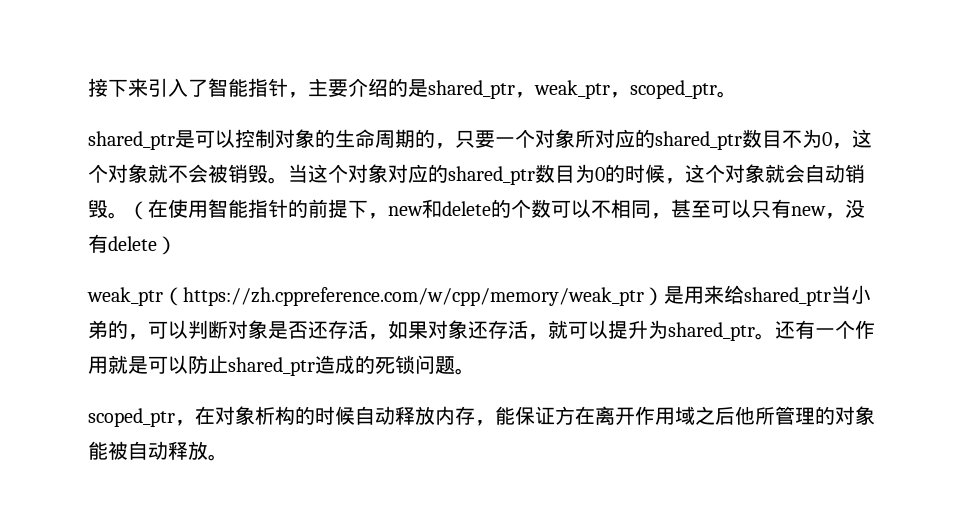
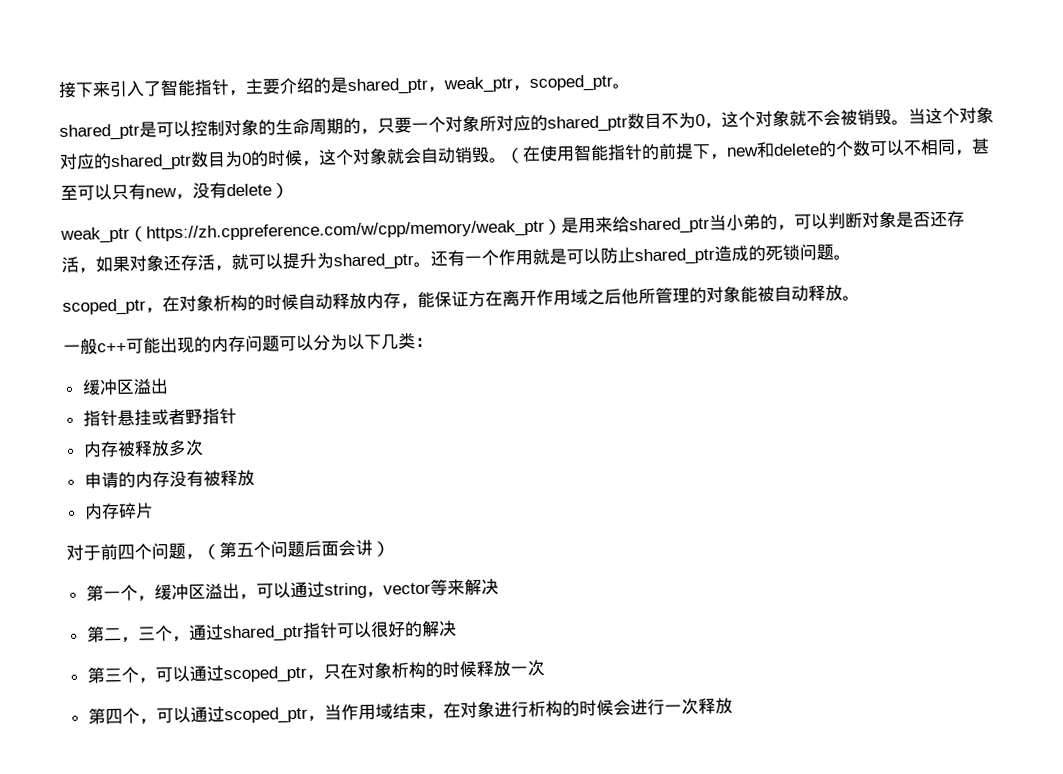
+ 一般c++可能出现的内存问题可以分为以下几类：
+ 缓冲区溢出
+ 指针悬挂或者野指针
+ 内存被释放多次
+ 申请的内存没有被释放
+ 内存碎片
+ 对于前四个问题，（第五个问题后面会讲）
+ 第一个，缓冲区溢出，可以通过string，vector等来解决
+ 第二，三个，通过shared_ptr指针可以很好的解决
+ 第三个，可以通过scoped_ptr，只在对象析构的时候释放一次
+ 第四个，可以通过scoped_ptr，当作用域结束，在对象进行析构的时候会进行一次释放

